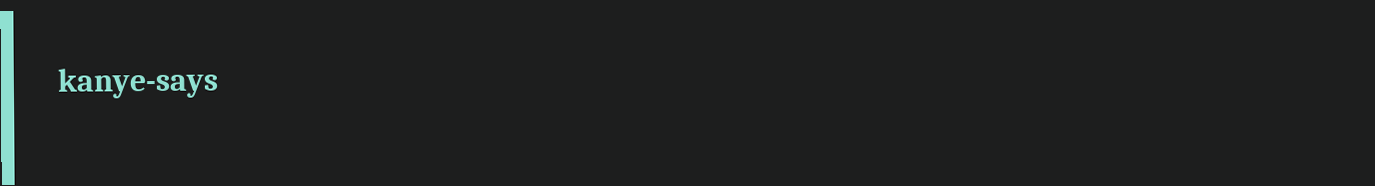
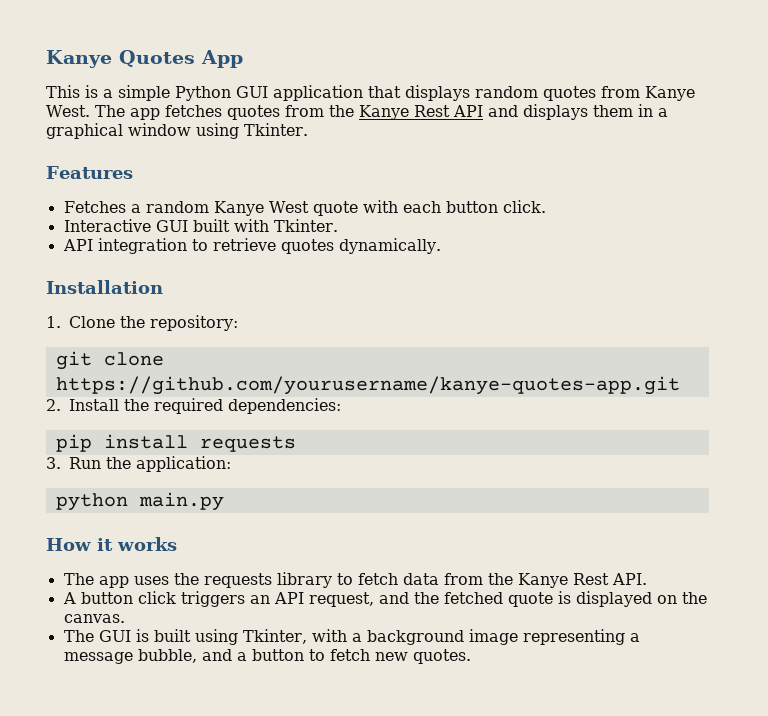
- kanye-says
+ Kanye Quotes App
+ This is a simple Python GUI application that displays random quotes from Kanye West. The app fetches quotes from the Kanye Rest API and displays them in a graphical window using Tkinter.
+ Features
+ Fetches a random Kanye West quote with each button click.
+ Interactive GUI built with Tkinter.
+ API integration to retrieve quotes dynamically.
+ Installation
+ 1. Clone the repository:
+ git clone https://github.com/yourusername/kanye-quotes-app.git
+ 2. Install the required dependencies:
+ pip install requests
+ 3. Run the application:
+ python main.py
+ How it works
+ The app uses the requests library to fetch data from the Kanye Rest API.
+ A button click triggers an API request, and the fetched quote is displayed on the canvas.
+ The GUI is built using Tkinter, with a background image representing a message bubble, and a button to fetch new quotes.

